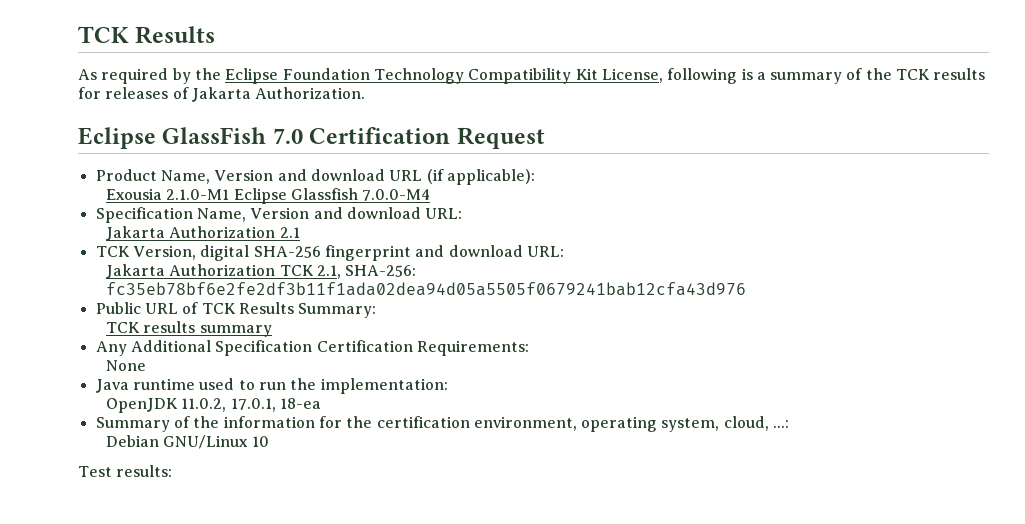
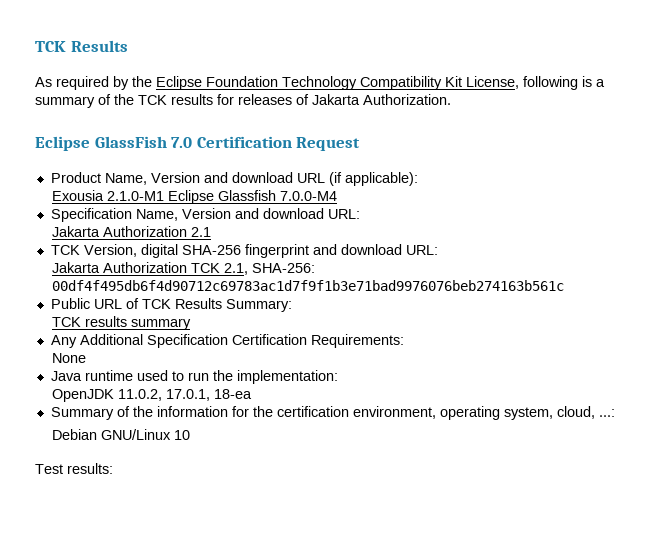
- Jakarta Authorization TCK 2.1, SHA-256: fc35eb78bf6e2fe2df3b11f1ada02dea94d05a5505f0679241bab12cfa43d976
+ Jakarta Authorization TCK 2.1, SHA-256: 00df4f495db6f4d90712c69783ac1d7f9f1b3e71bad9976076beb274163b561c

